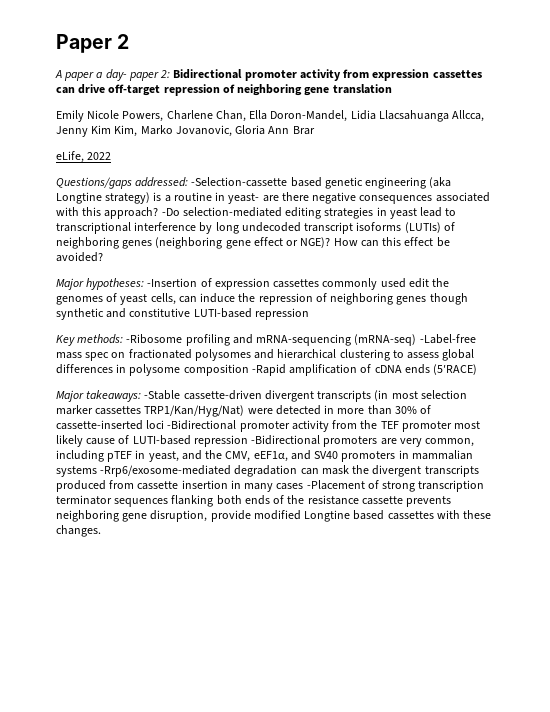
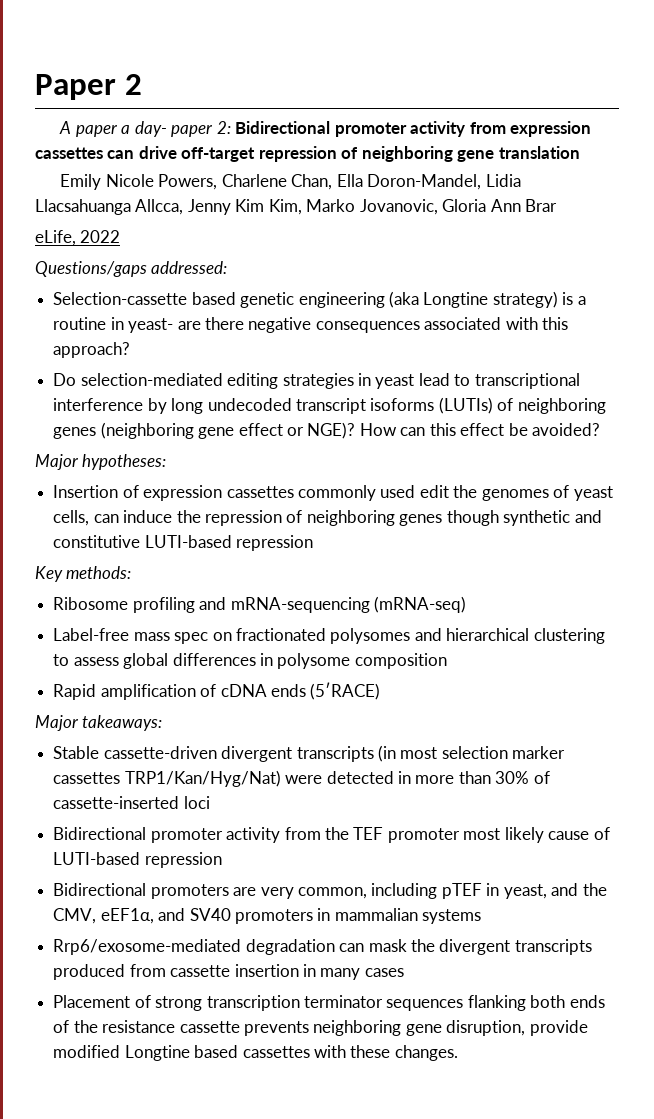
- Questions/gaps addressed: -Selection-cassette based genetic engineering (aka Longtine strategy) is a routine in yeast- are there negative consequences associated with this approach? -Do selection-mediated editing strategies in yeast lead to transcriptional interference by long undecoded transcript isoforms (LUTIs) of neighboring genes (neighboring gene effect or NGE)?
+ Questions/gaps addressed:
+ Selection-cassette based genetic engineering (aka Longtine strategy) is a routine in yeast- are there negative consequences associated with this approach?
+ Do selection-mediated editing strategies in yeast lead to transcriptional interference by long undecoded transcript isoforms (LUTIs) of neighboring genes (neighboring gene effect or NGE)?
- Major hypotheses: -Insertion of expression cassettes commonly used edit the genomes of yeast cells, can induce the repression of neighboring genes though synthetic and constitutive LUTI-based repression
+ Major hypotheses:
+ Insertion of expression cassettes commonly used edit the genomes of yeast cells, can induce the repression of neighboring genes though synthetic and constitutive LUTI-based repression
- Key methods: -Ribosome profiling and mRNA-sequencing (mRNA-seq) -Label-free mass spec on fractionated polysomes and hierarchical clustering to assess global differences in polysome composition -Rapid amplification of cDNA ends (5′RACE)
+ Key methods:
+ Ribosome profiling and mRNA-sequencing (mRNA-seq)
+ Label-free mass spec on fractionated polysomes and hierarchical clustering to assess global differences in polysome composition
+ Rapid amplification of cDNA ends (5′RACE)
- Major takeaways: -Stable cassette-driven divergent transcripts (in most selection marker cassettes TRP1/Kan/Hyg/Nat) were detected in more than 30% of cassette-inserted loci -Bidirectional promoter activity from the TEF promoter most likely cause of LUTI-based repression -Bidirectional promoters are very common, including pTEF in yeast, and the CMV, eEF1α, and SV40 promoters in mammalian systems -Rrp6/exosome-mediated degradation can mask the divergent transcripts produced from cassette insertion in many cases -Placement of strong transcription terminator sequences flanking both ends of the resistance cassette prevents neighboring gene disruption, provide modified Longtine based cassettes with these changes.
+ Major takeaways:
+ Stable cassette-driven divergent transcripts (in most selection marker cassettes TRP1/Kan/Hyg/Nat) were detected in more than 30% of cassette-inserted loci
+ Bidirectional promoter activity from the TEF promoter most likely cause of LUTI-based repression
+ Bidirectional promoters are very common, including pTEF in yeast, and the CMV, eEF1α, and SV40 promoters in mammalian systems
+ Rrp6/exosome-mediated degradation can mask the divergent transcripts produced from cassette insertion in many cases
+ Placement of strong transcription terminator sequences flanking both ends of the resistance cassette prevents neighboring gene disruption, provide modified Longtine based cassettes with these changes.

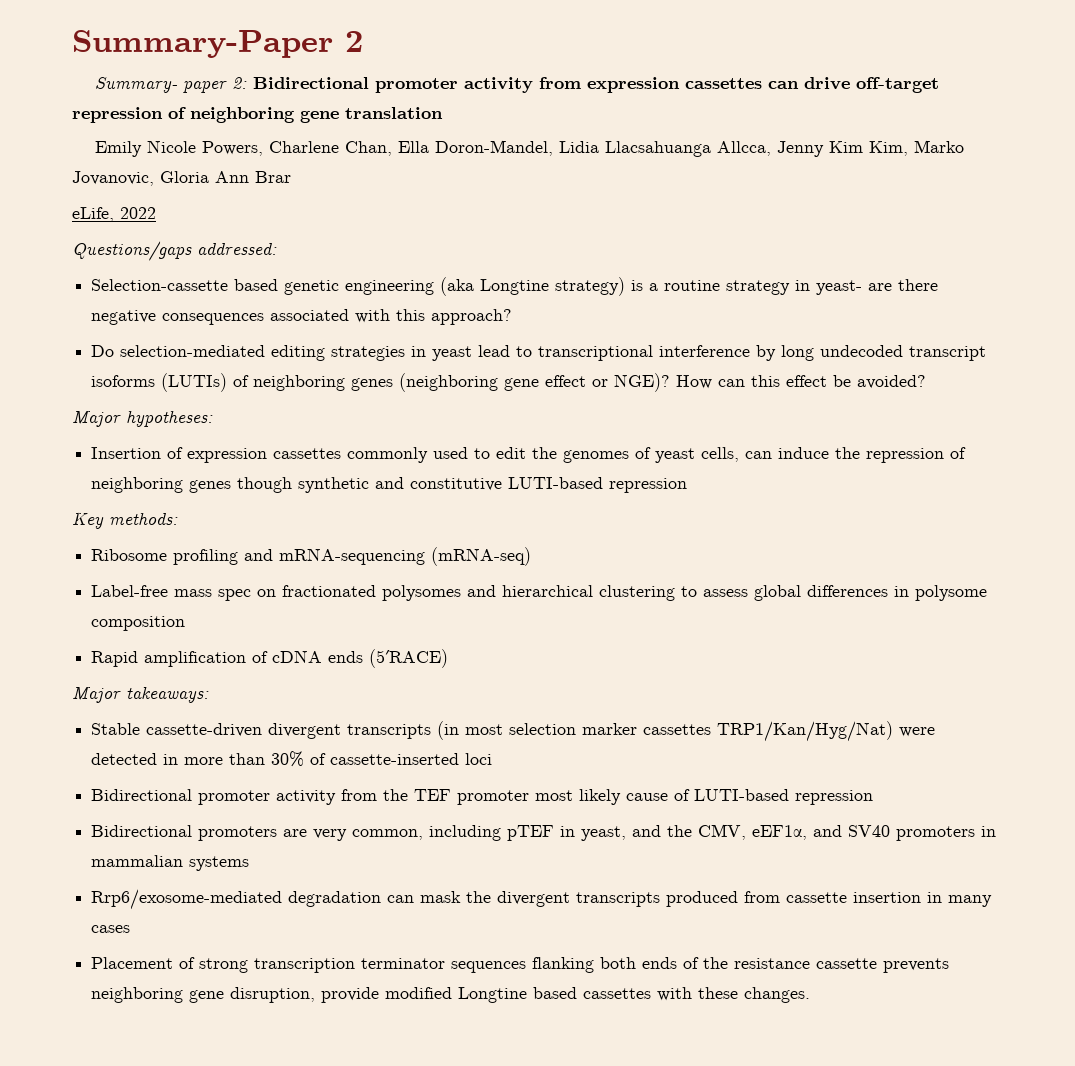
- Paper 2
+ Summary-Paper 2
- A paper a day- paper 2: Bidirectional promoter activity from expression cassettes can drive off-target repression of neighboring gene translation
+ Summary- paper 2: Bidirectional promoter activity from expression cassettes can drive off-target repression of neighboring gene translation
- Selection-cassette based genetic engineering (aka Longtine strategy) is a routine in yeast- are there negative consequences associated with this approach?
+ Selection-cassette based genetic engineering (aka Longtine strategy) is a routine strategy in yeast- are there negative consequences associated with this approach?
- Insertion of expression cassettes commonly used edit the genomes of yeast cells, can induce the repression of neighboring genes though synthetic and constitutive LUTI-based repression
+ Insertion of expression cassettes commonly used to edit the genomes of yeast cells, can induce the repression of neighboring genes though synthetic and constitutive LUTI-based repression

